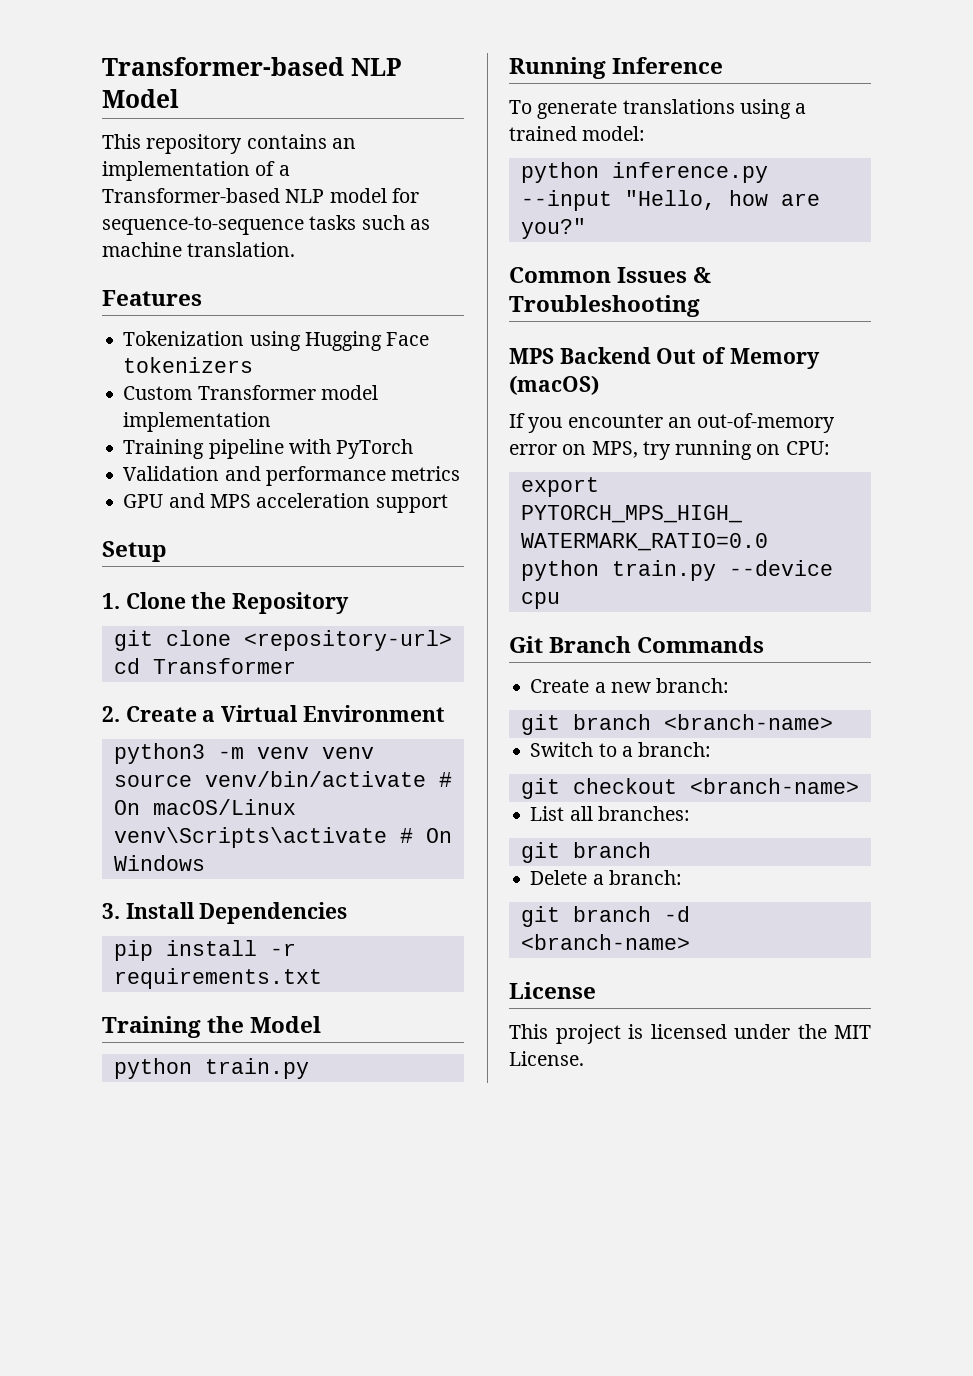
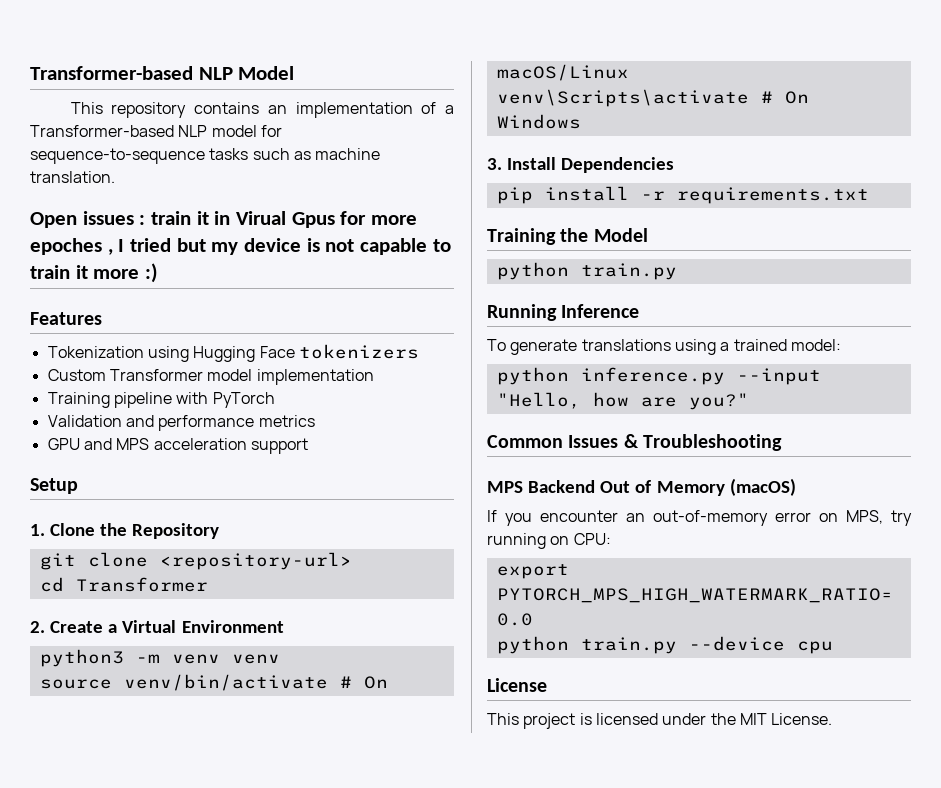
+ Open issues : train it in Virual Gpus for more epoches , I tried but my device is not capable to train it more :)
- Git Branch Commands
- Create a new branch:
- git branch <branch-name>
- Switch to a branch:
- git checkout <branch-name>
- List all branches:
- git branch
- Delete a branch:
- git branch -d <branch-name>

